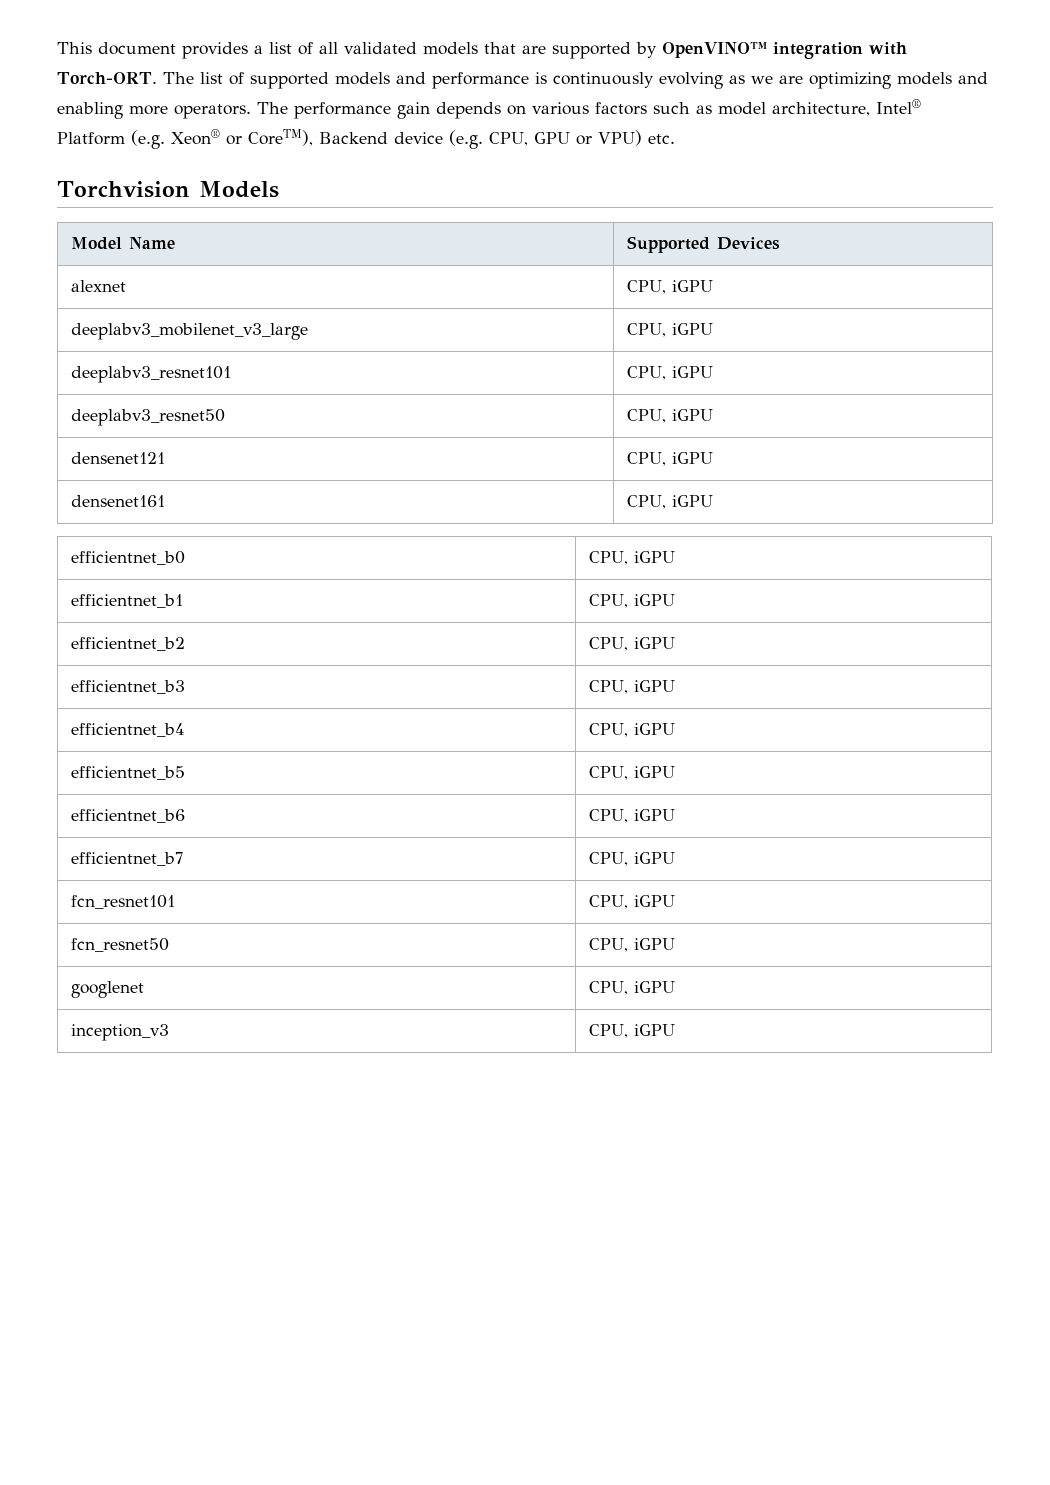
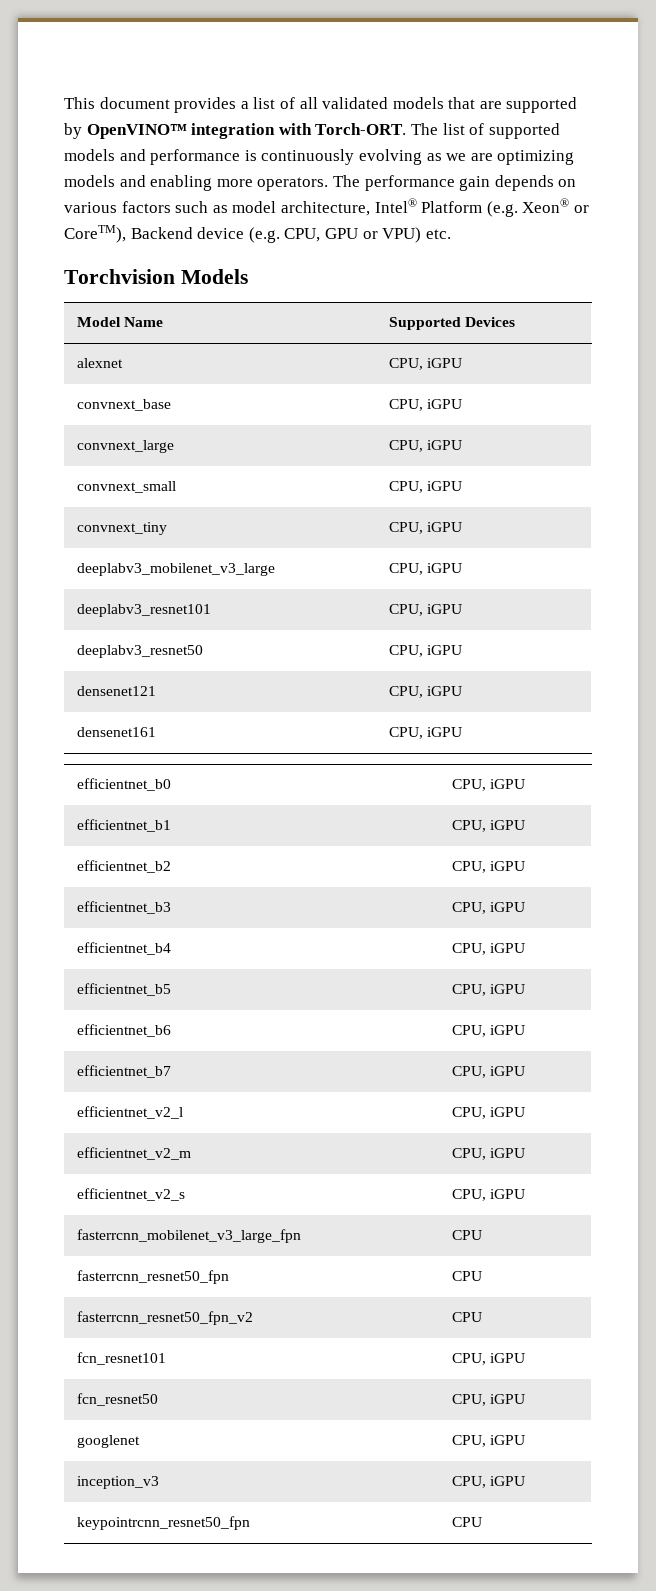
+ convnext_base | CPU, iGPU
+ convnext_large | CPU, iGPU
+ convnext_small | CPU, iGPU
+ convnext_tiny | CPU, iGPU
+ efficientnet_v2_l | CPU, iGPU
+ efficientnet_v2_m | CPU, iGPU
+ efficientnet_v2_s | CPU, iGPU
+ fasterrcnn_mobilenet_v3_large_fpn | CPU
+ fasterrcnn_resnet50_fpn | CPU
+ fasterrcnn_resnet50_fpn_v2 | CPU
+ keypointrcnn_resnet50_fpn | CPU

